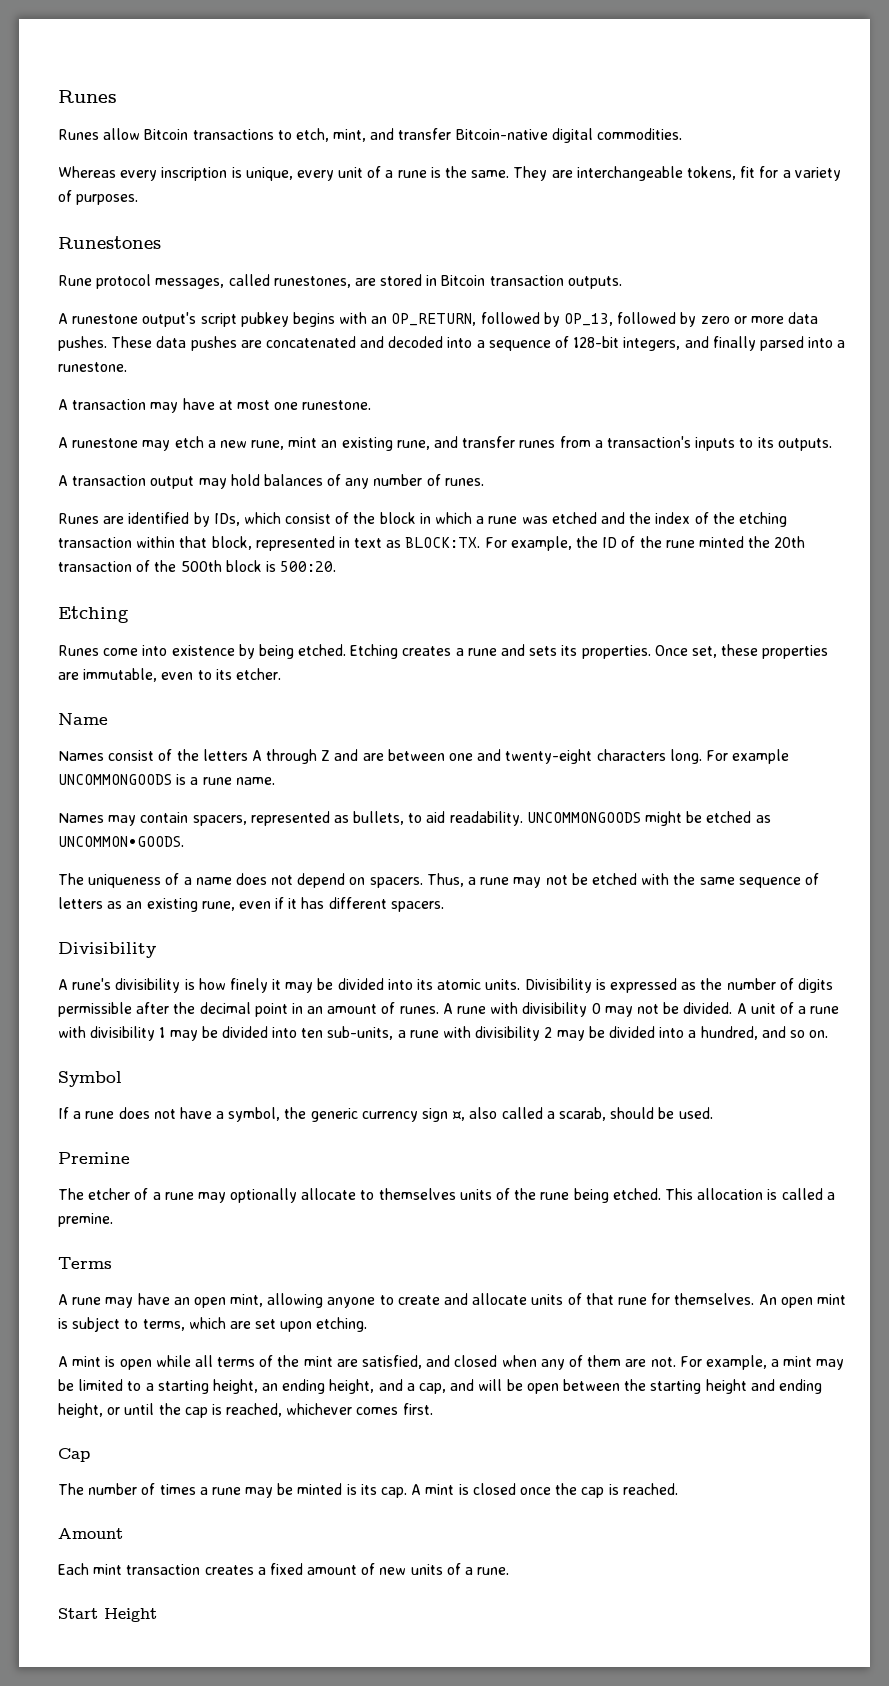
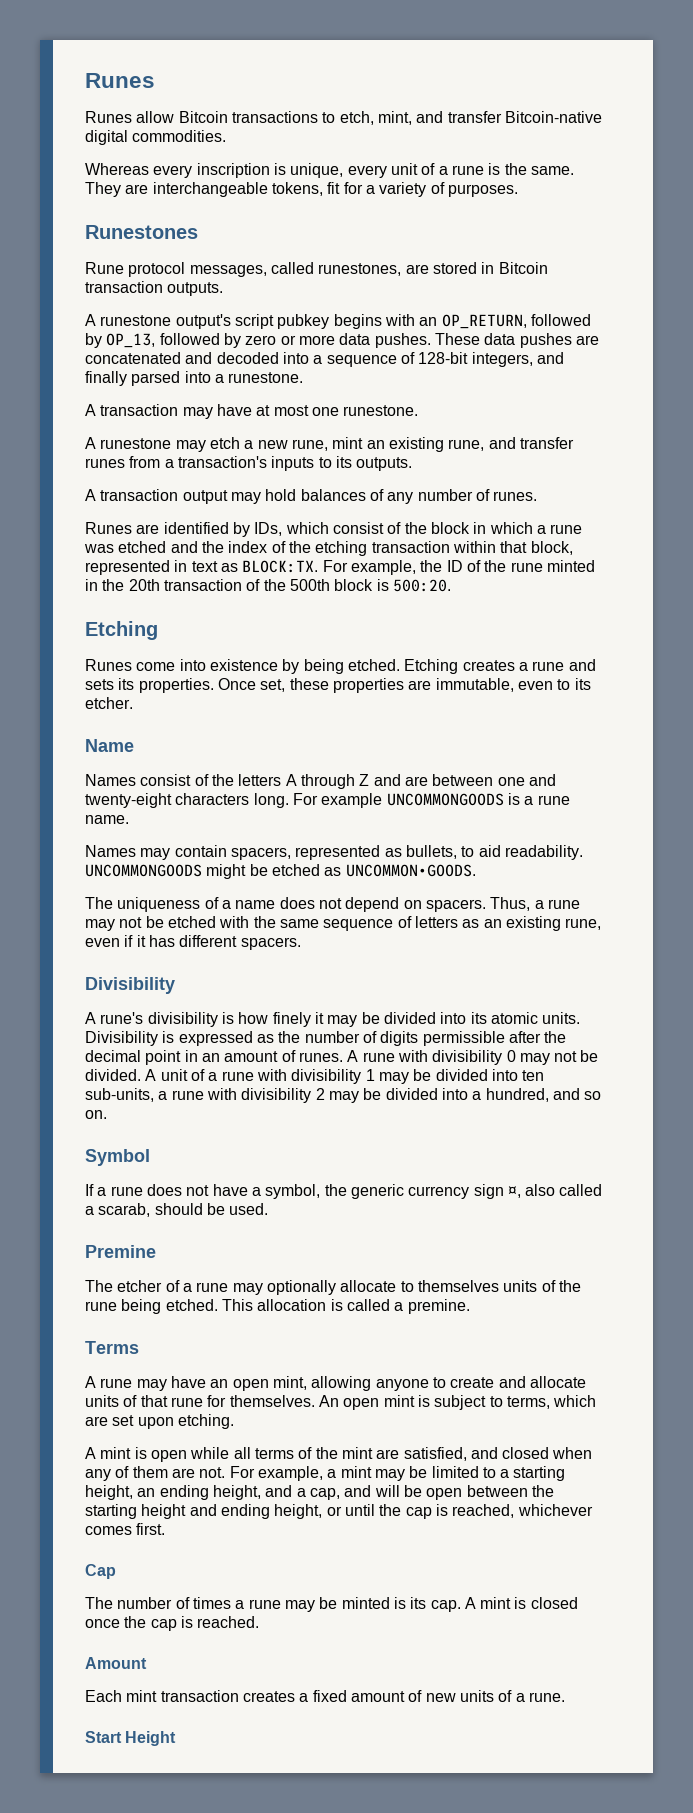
- For example, the ID of the rune minted the 20th transaction of the 500th block is 500:20.
+ For example, the ID of the rune minted in the 20th transaction of the 500th block is 500:20.

